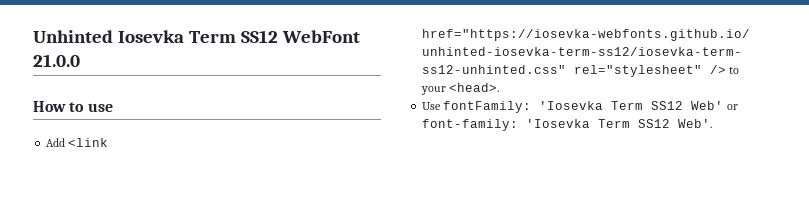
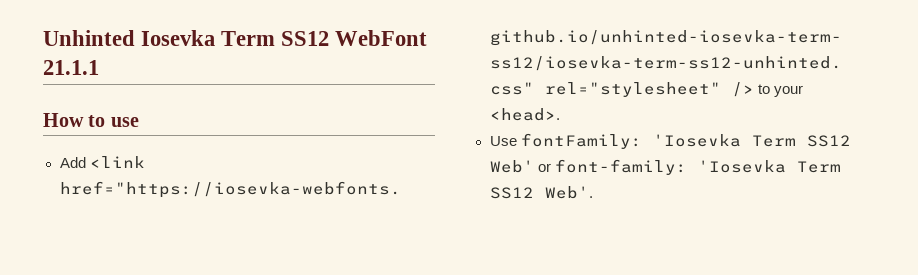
- Unhinted Iosevka Term SS12 WebFont 21.0.0
+ Unhinted Iosevka Term SS12 WebFont 21.1.1

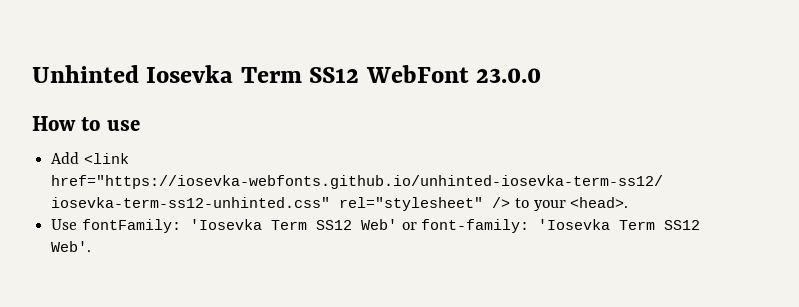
- Unhinted Iosevka Term SS12 WebFont 21.1.1
+ Unhinted Iosevka Term SS12 WebFont 23.0.0

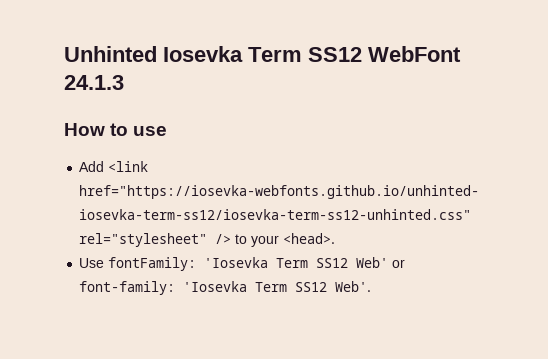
- Unhinted Iosevka Term SS12 WebFont 23.0.0
+ Unhinted Iosevka Term SS12 WebFont 24.1.3

